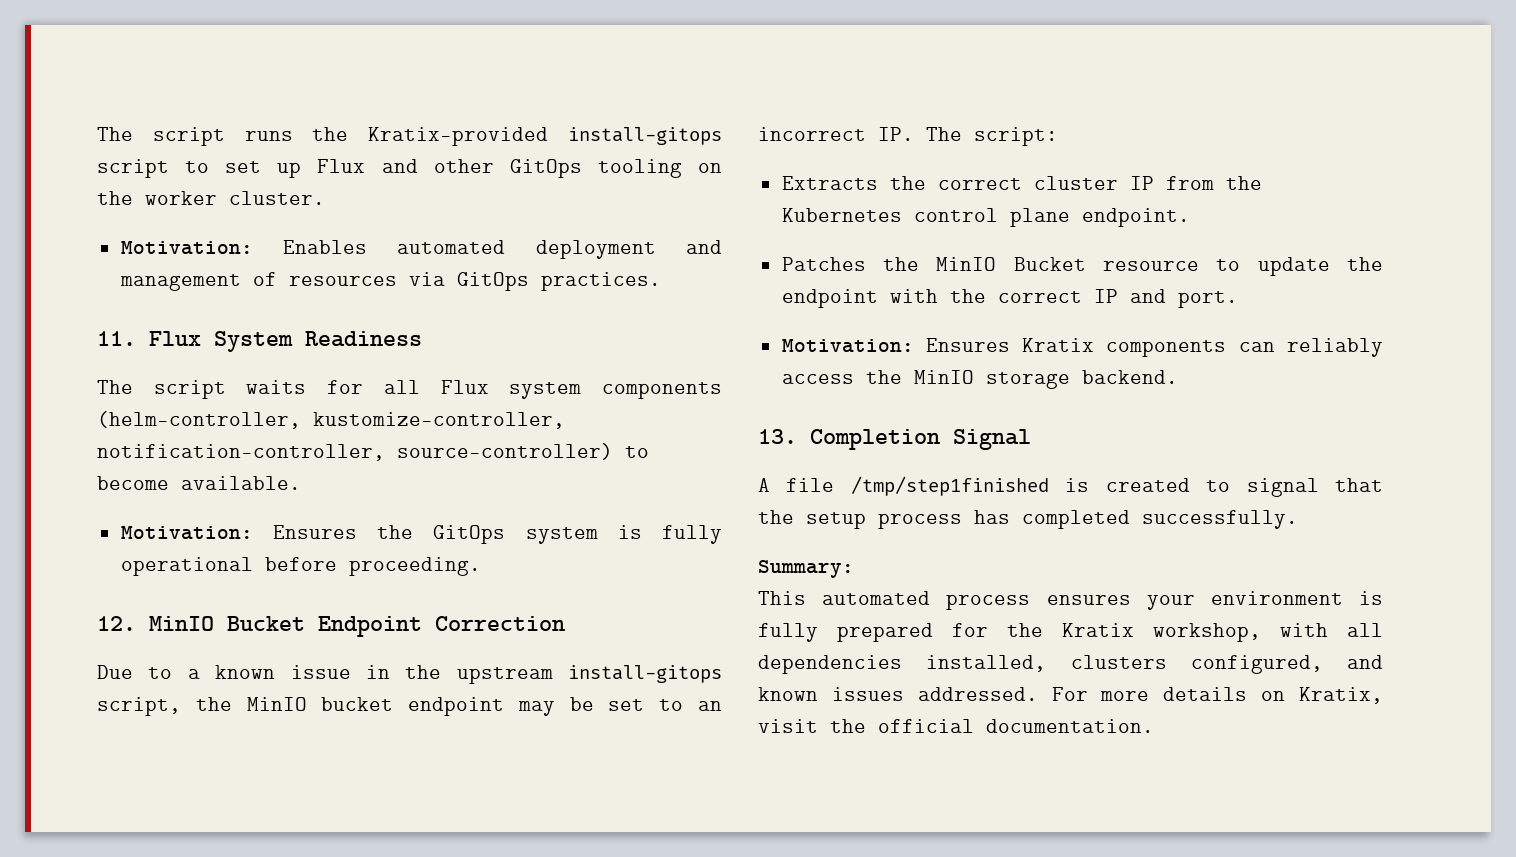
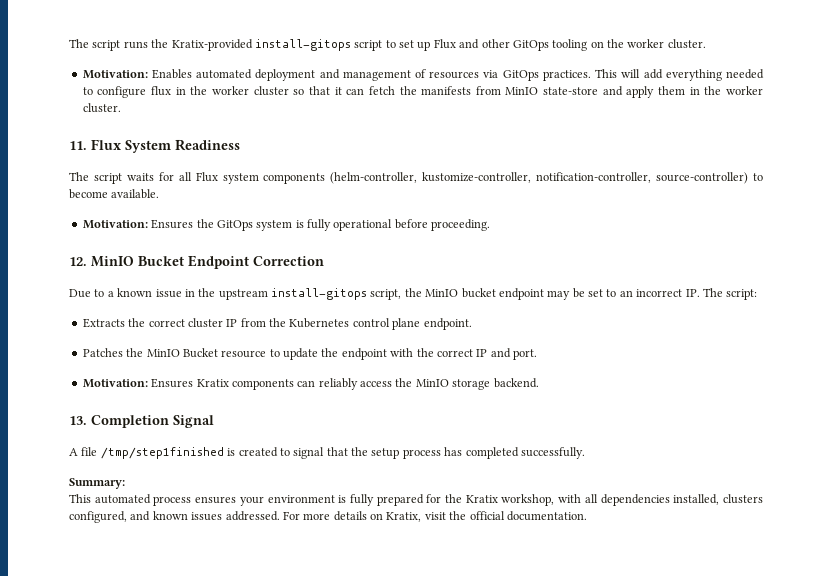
+ This will add everything needed to configure flux in the worker cluster so that it can fetch the manifests from MinIO state-store and apply them in the worker cluster.

